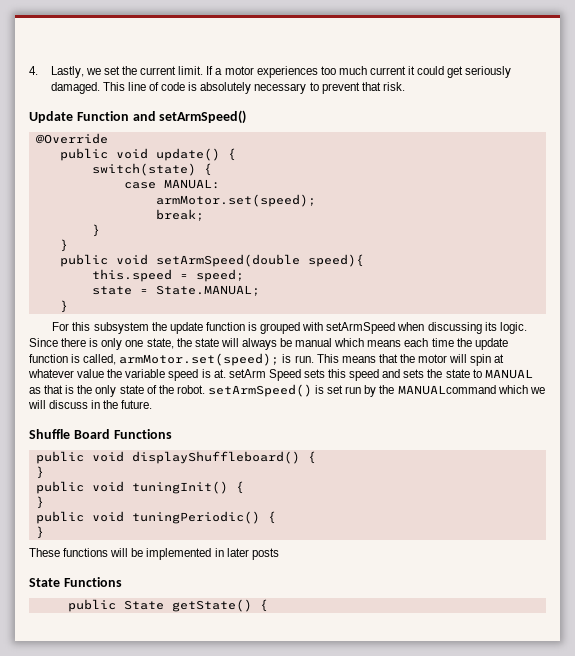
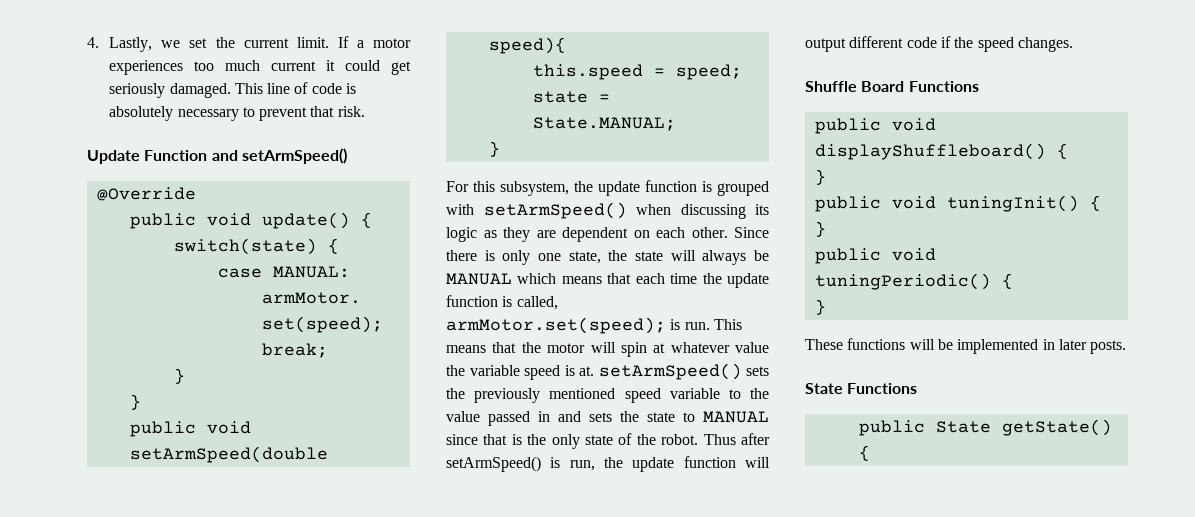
- For this subsystem the update function is grouped with setArmSpeed when discussing its logic.
+ For this subsystem, the update function is grouped with setArmSpeed() when discussing its logic as they are dependent on each other.
- Since there is only one state, the state will always be manual which means each time the update function is called, armMotor.set(speed); is run.
+ Since there is only one state, the state will always be MANUAL which means that each time the update function is called, armMotor.set(speed); is run.
- This means that the motor will spin at whatever value the variable speed is at. setArm Speed sets this speed and sets the state to MANUAL as that is the only state of the robot. setArmSpeed() is set run by the MANUALcommand which we will discuss in the future.
+ This means that the motor will spin at whatever value the variable speed is at. setArmSpeed() sets the previously mentioned speed variable to the value passed in and sets the state to MANUAL since that is the only state of the robot. Thus after setArmSpeed() is run, the update function will output different code if the speed changes.
- These functions will be implemented in later posts
+ These functions will be implemented in later posts.

